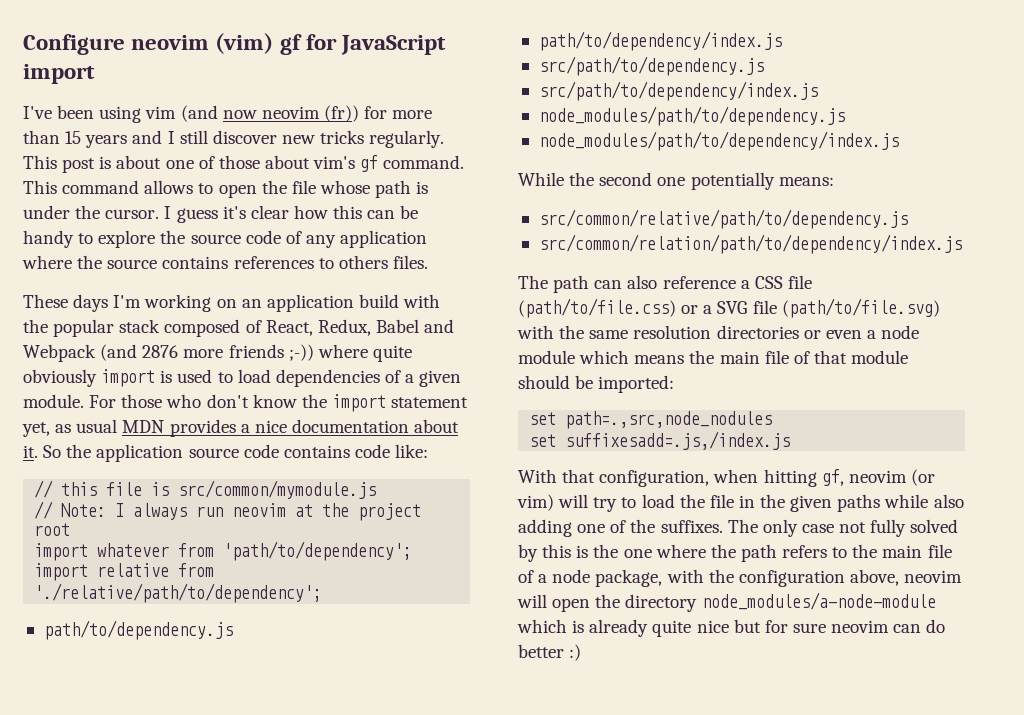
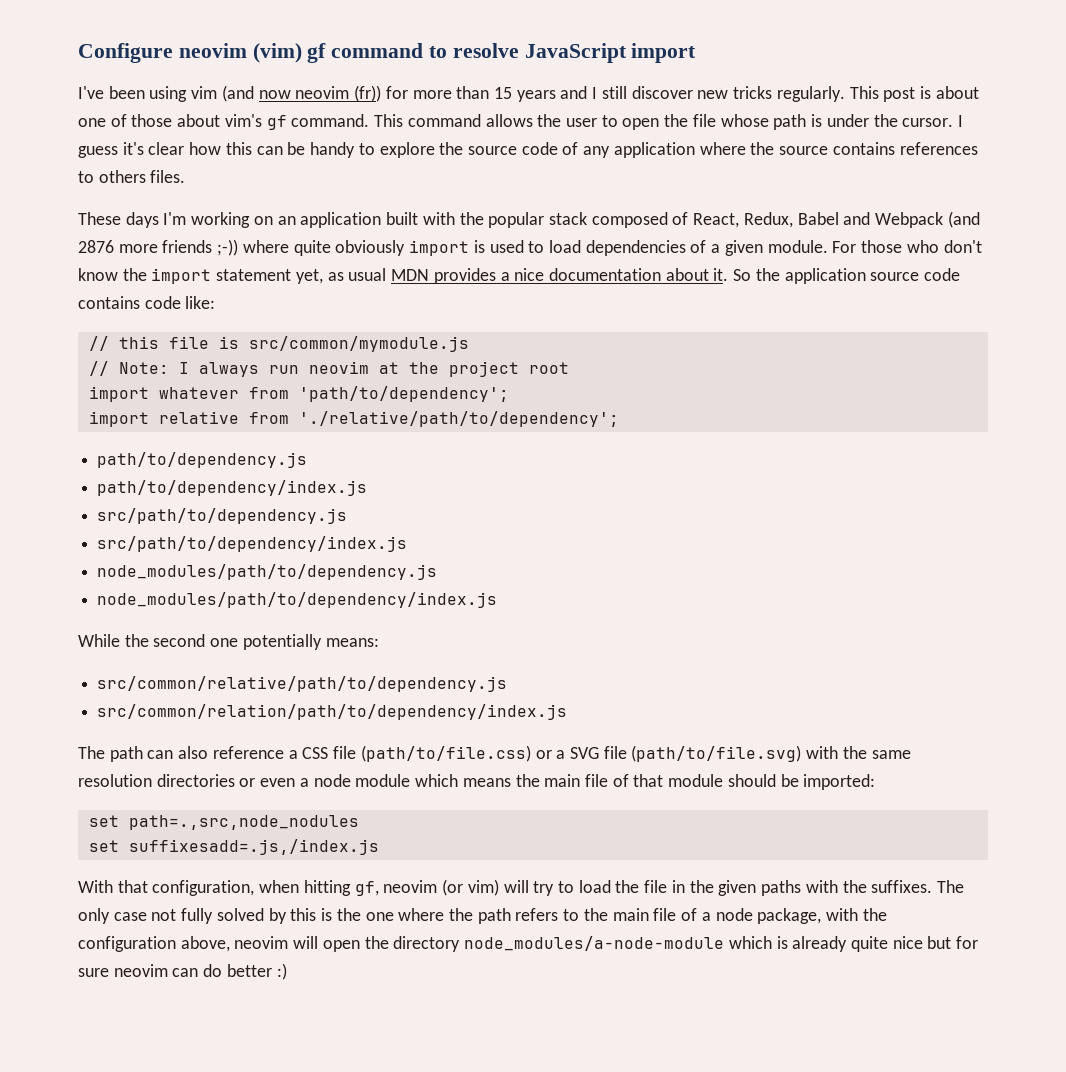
- Configure neovim (vim) gf for JavaScript import
+ Configure neovim (vim) gf command to resolve JavaScript import
- This command allows to open the file whose path is under the cursor.
+ This command allows the user to open the file whose path is under the cursor.
- These days I'm working on an application build with the popular stack composed of React, Redux, Babel and Webpack (and 2876 more friends ;-)) where quite obviously import is used to load dependencies of a given module.
+ These days I'm working on an application built with the popular stack composed of React, Redux, Babel and Webpack (and 2876 more friends ;-)) where quite obviously import is used to load dependencies of a given module.
- With that configuration, when hitting gf, neovim (or vim) will try to load the file in the given paths while also adding one of the suffixes.
+ With that configuration, when hitting gf, neovim (or vim) will try to load the file in the given paths with the suffixes.

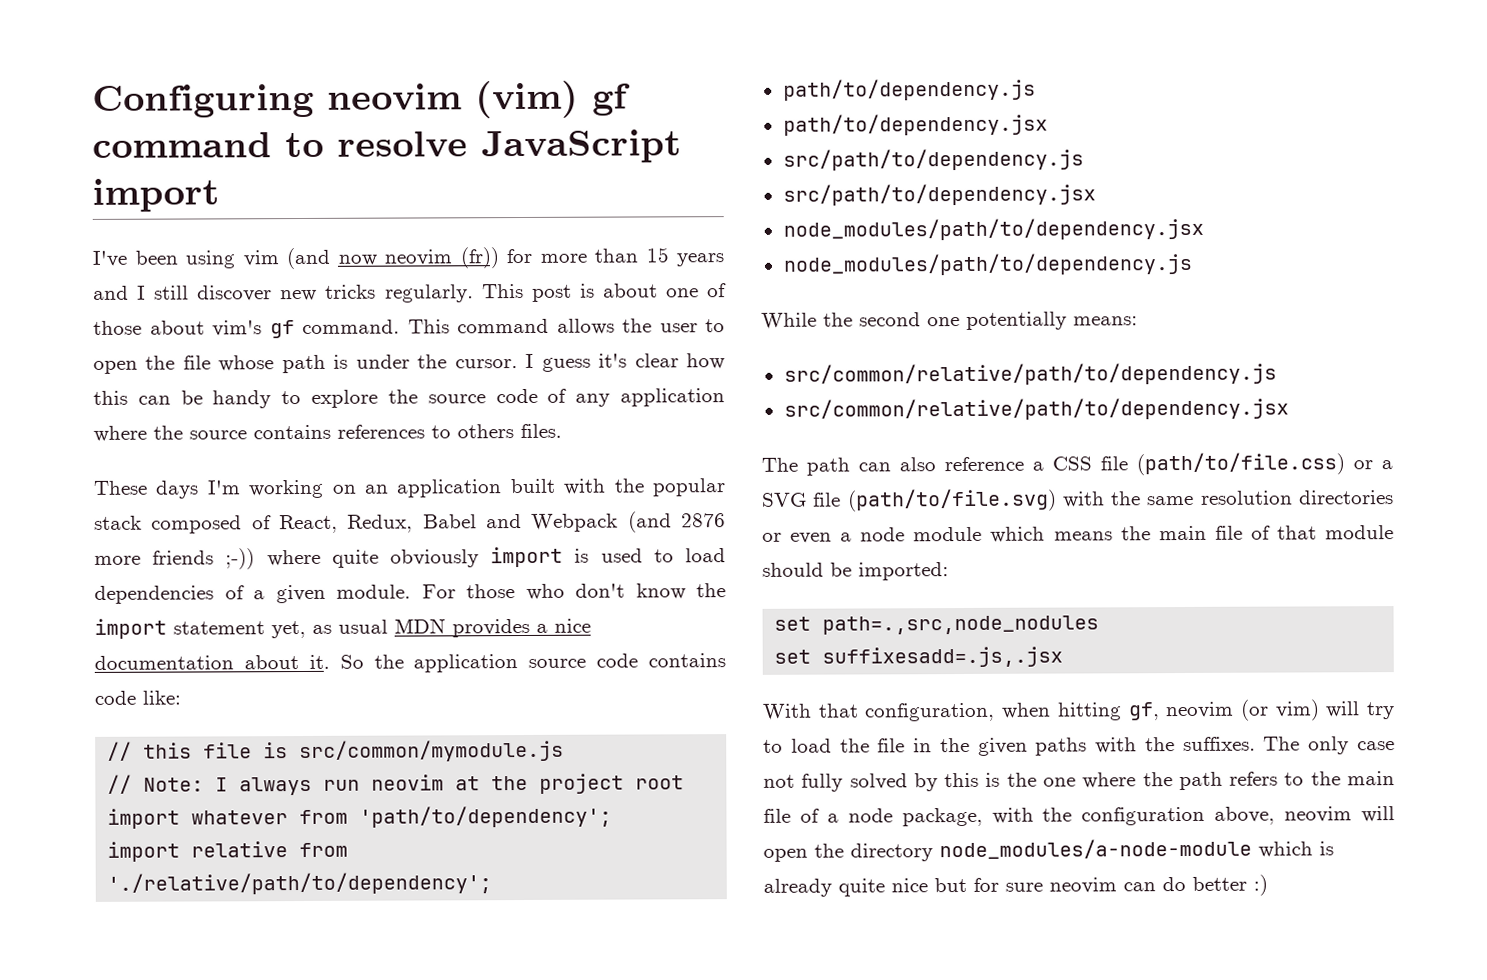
- Configure neovim (vim) gf command to resolve JavaScript import
+ Configuring neovim (vim) gf command to resolve JavaScript import
- path/to/dependency/index.js
+ path/to/dependency.jsx
- src/path/to/dependency/index.js
+ src/path/to/dependency.jsx
+ node_modules/path/to/dependency.jsx
- node_modules/path/to/dependency/index.js
- src/common/relation/path/to/dependency/index.js
+ src/common/relative/path/to/dependency.jsx
- set suffixesadd=.js,/index.js
+ set suffixesadd=.js,.jsx

